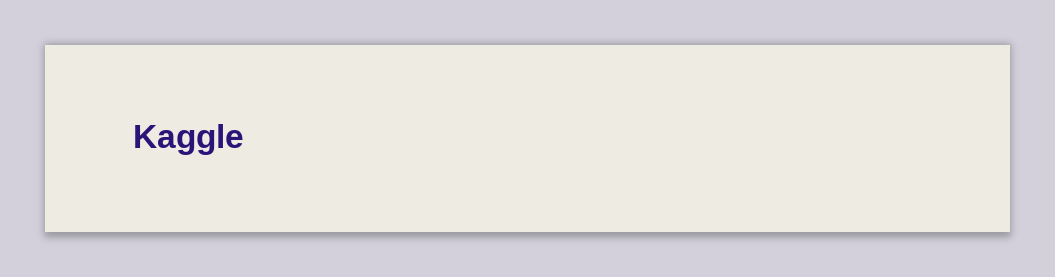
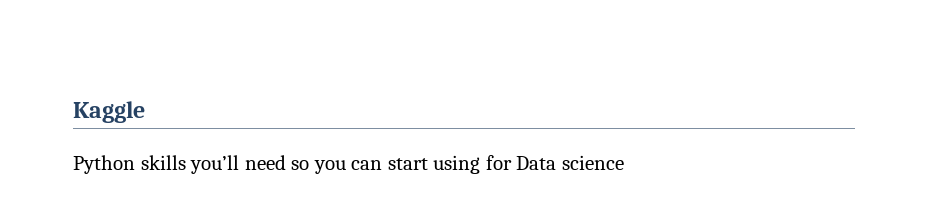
+ Python skills you’ll need so you can start using for Data science

